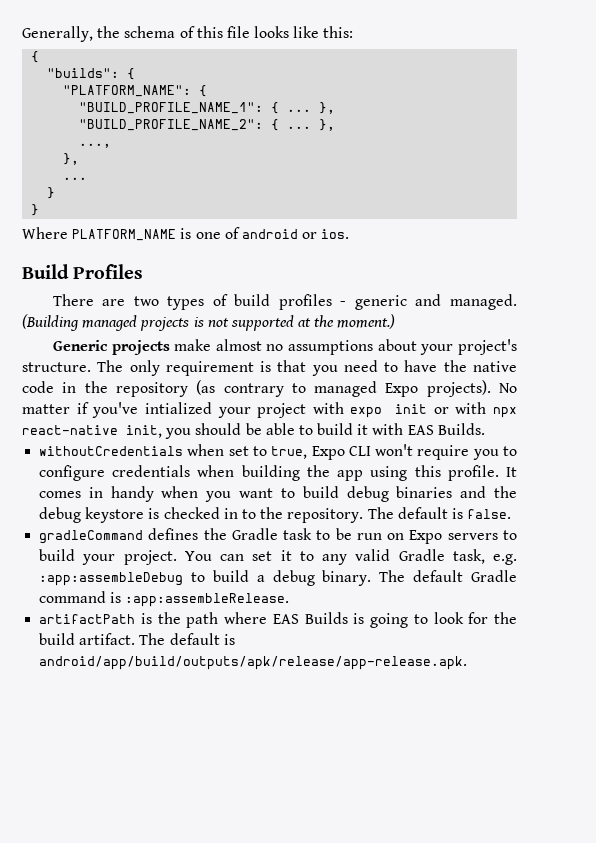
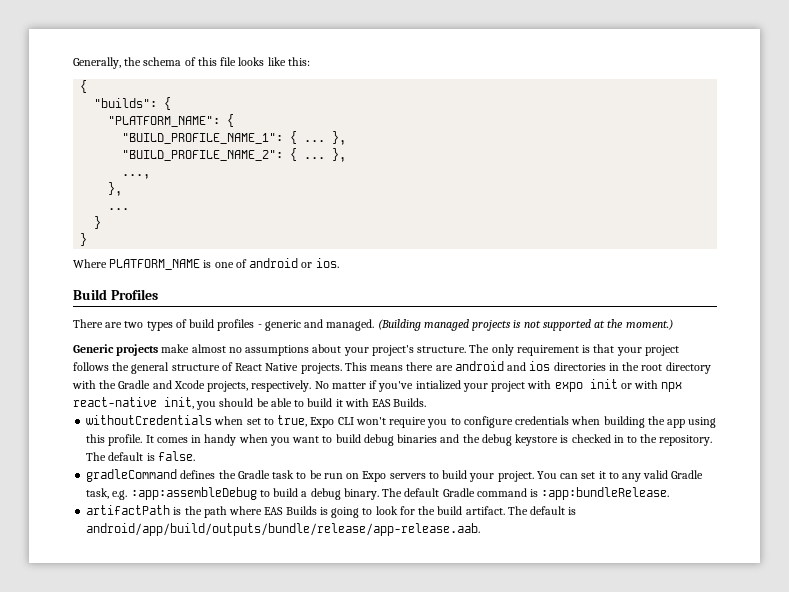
- The only requirement is that you need to have the native code in the repository (as contrary to managed Expo projects).
+ The only requirement is that your project follows the general structure of React Native projects. This means there are android and ios directories in the root directory with the Gradle and Xcode projects, respectively.
- The default Gradle command is :app:assembleRelease.
+ The default Gradle command is :app:bundleRelease.
- The default is android/app/build/outputs/apk/release/app-release.apk.
+ The default is android/app/build/outputs/bundle/release/app-release.aab.

